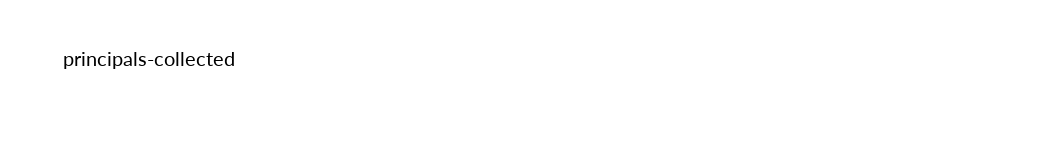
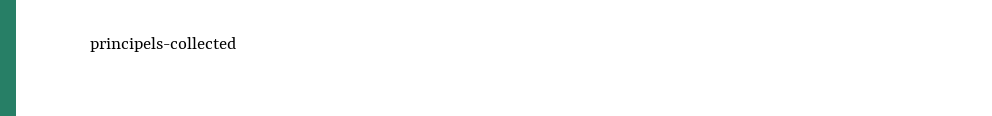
- principals-collected
+ principels-collected

